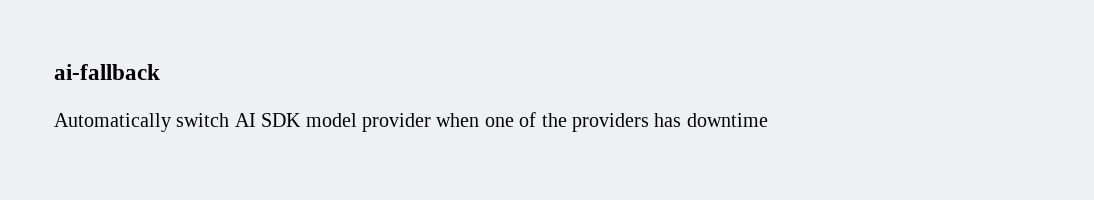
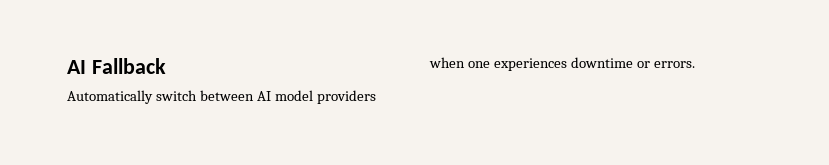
- ai-fallback
+ AI Fallback
- Automatically switch AI SDK model provider when one of the providers has downtime
+ Automatically switch between AI model providers when one experiences downtime or errors.

